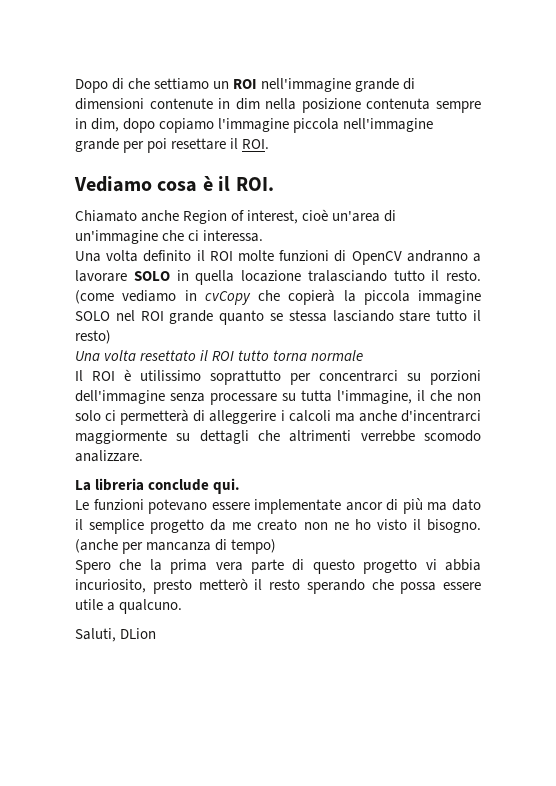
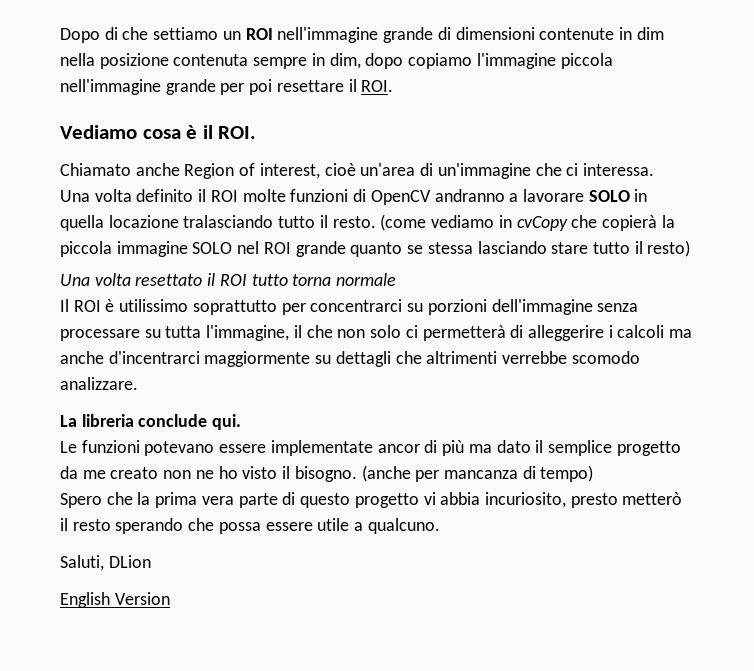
+ English Version

